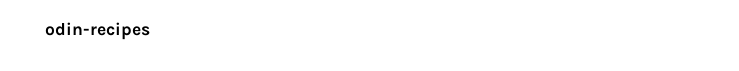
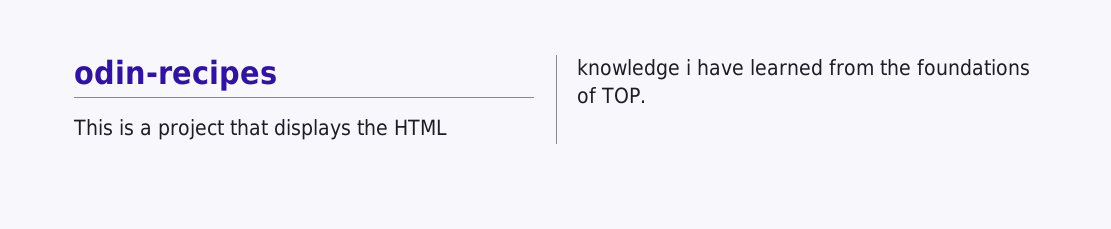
+ This is a project that displays the HTML knowledge i have learned from the foundations of TOP.

